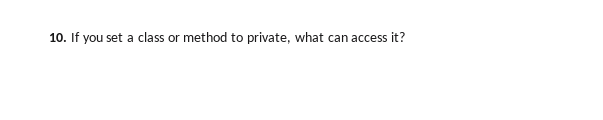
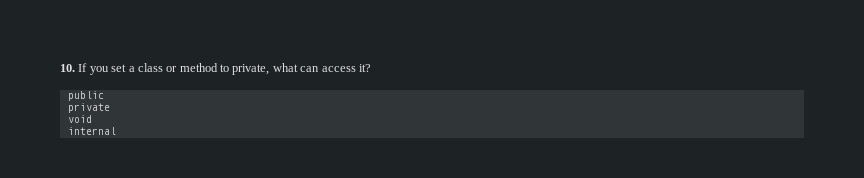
+ public
+ private
+ void
+ internal

